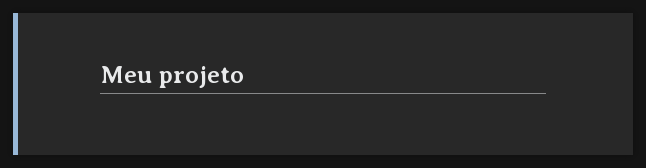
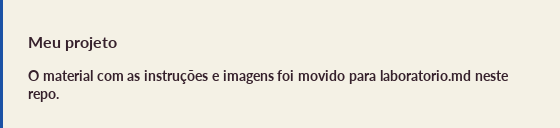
+ O material com as instruções e imagens foi movido para laboratorio.md neste repo.

